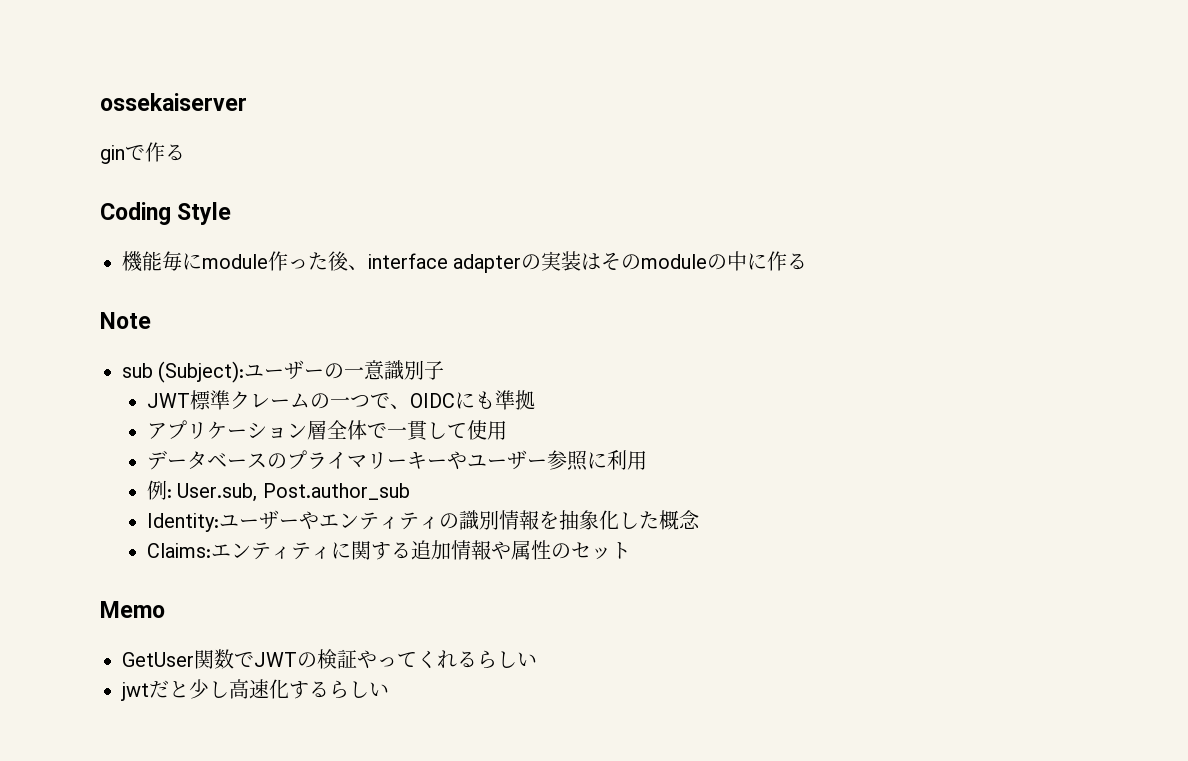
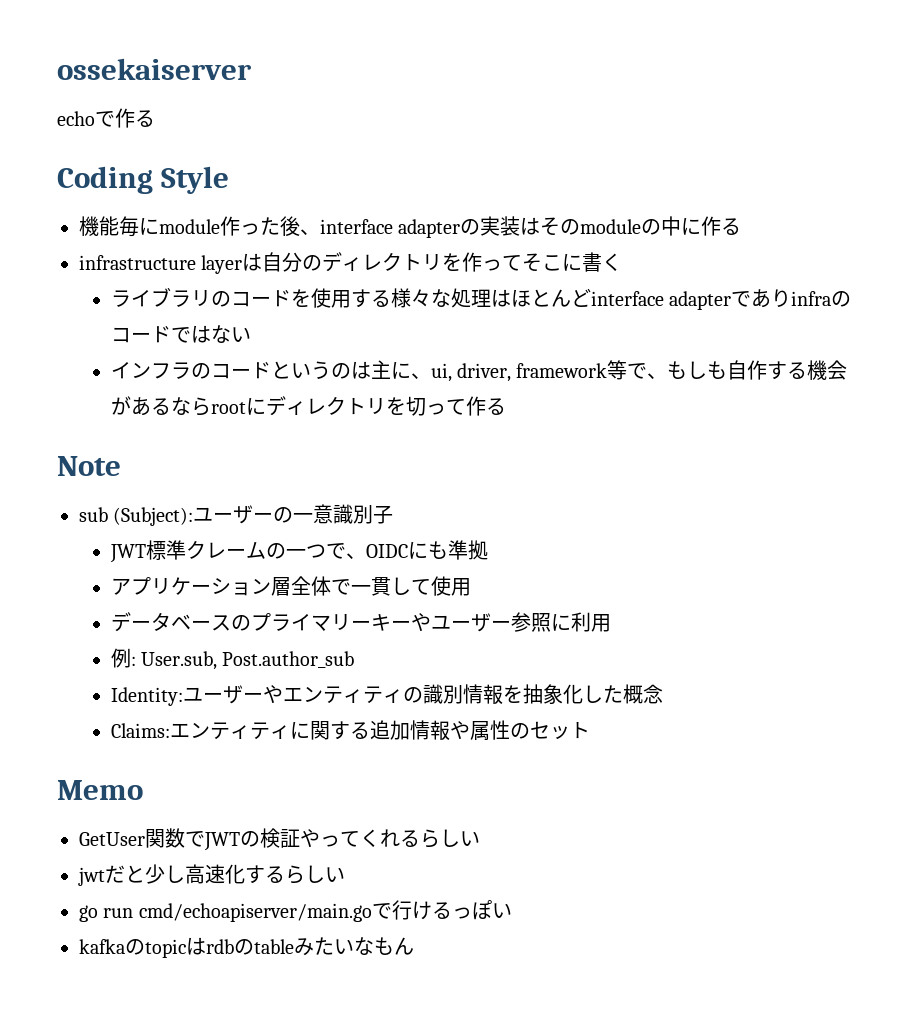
- ginで作る
+ echoで作る
+ infrastructure layerは自分のディレクトリを作ってそこに書く
+ ライブラリのコードを使用する様々な処理はほとんどinterface adapterでありinfraのコードではない
+ インフラのコードというのは主に、ui, driver, framework等で、もしも自作する機会があるならrootにディレクトリを切って作る
+ go run cmd/echoapiserver/main.goで行けるっぽい
+ kafkaのtopicはrdbのtableみたいなもん

